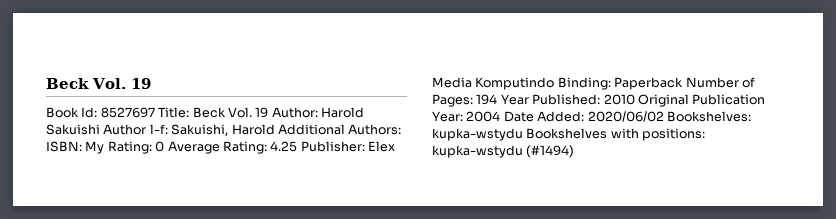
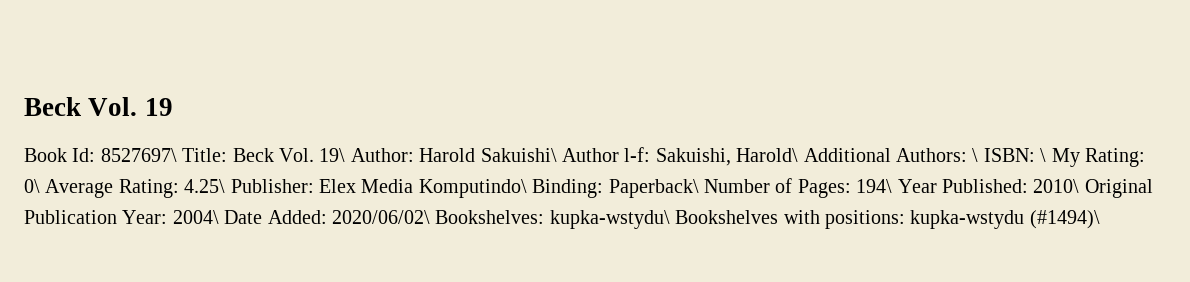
- Book Id: 8527697 Title: Beck Vol. 19 Author: Harold Sakuishi Author l-f: Sakuishi, Harold Additional Authors: ISBN: My Rating: 0 Average Rating: 4.25 Publisher: Elex Media Komputindo Binding: Paperback Number of Pages: 194 Year Published: 2010 Original Publication Year: 2004 Date Added: 2020/06/02 Bookshelves: kupka-wstydu Bookshelves with positions: kupka-wstydu (#1494)
+ Book Id: 8527697\ Title: Beck Vol. 19\ Author: Harold Sakuishi\ Author l-f: Sakuishi, Harold\ Additional Authors: \ ISBN: \ My Rating: 0\ Average Rating: 4.25\ Publisher: Elex Media Komputindo\ Binding: Paperback\ Number of Pages: 194\ Year Published: 2010\ Original Publication Year: 2004\ Date Added: 2020/06/02\ Bookshelves: kupka-wstydu\ Bookshelves with positions: kupka-wstydu (#1494)\

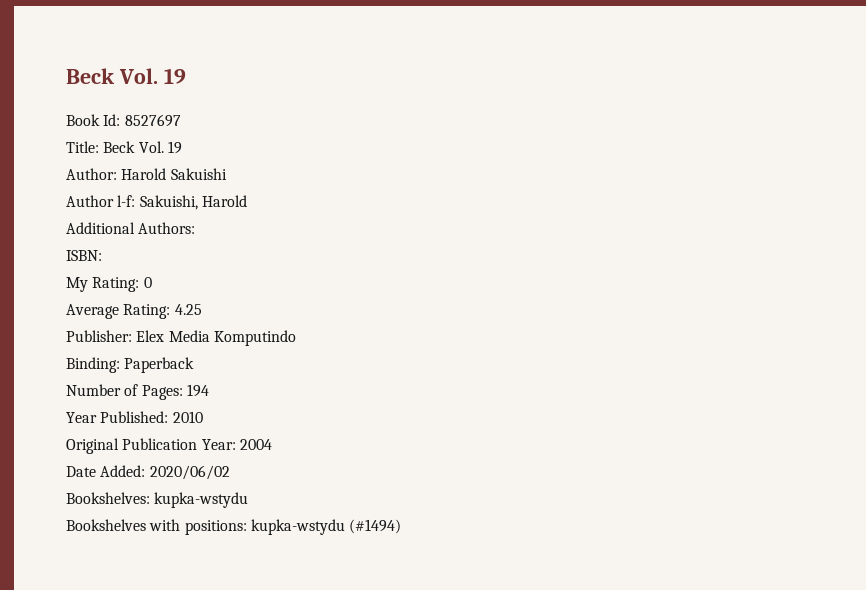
- Book Id: 8527697\ Title: Beck Vol. 19\ Author: Harold Sakuishi\ Author l-f: Sakuishi, Harold\ Additional Authors: \ ISBN: \ My Rating: 0\ Average Rating: 4.25\ Publisher: Elex Media Komputindo\ Binding: Paperback\ Number of Pages: 194\ Year Published: 2010\ Original Publication Year: 2004\ Date Added: 2020/06/02\ Bookshelves: kupka-wstydu\ Bookshelves with positions: kupka-wstydu (#1494)\
+ Book Id: 8527697
+ Title: Beck Vol. 19
+ Author: Harold Sakuishi
+ Author l-f: Sakuishi, Harold
+ Additional Authors:
+ ISBN:
+ My Rating: 0
+ Average Rating: 4.25
+ Publisher: Elex Media Komputindo
+ Binding: Paperback
+ Number of Pages: 194
+ Year Published: 2010
+ Original Publication Year: 2004
+ Date Added: 2020/06/02
+ Bookshelves: kupka-wstydu
+ Bookshelves with positions: kupka-wstydu (#1494)

